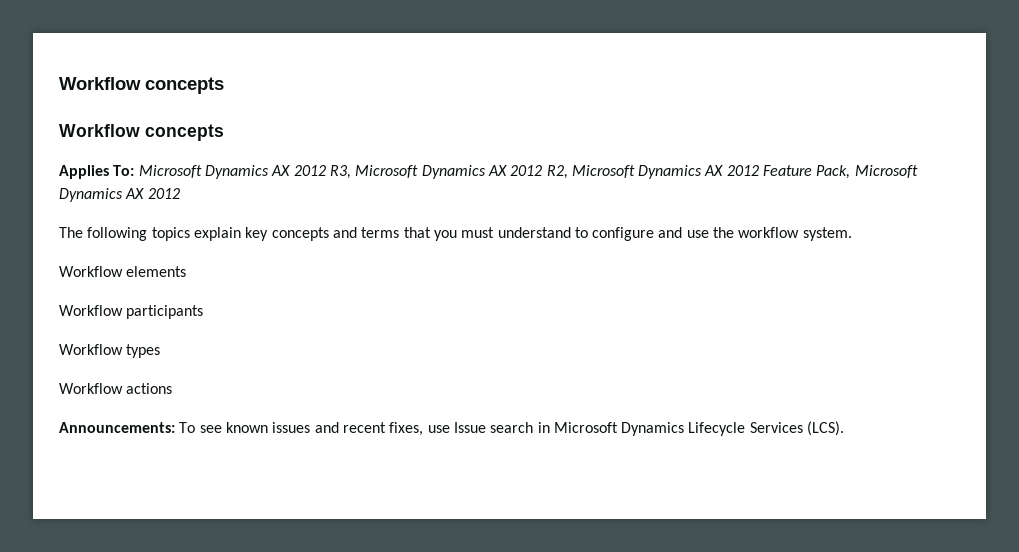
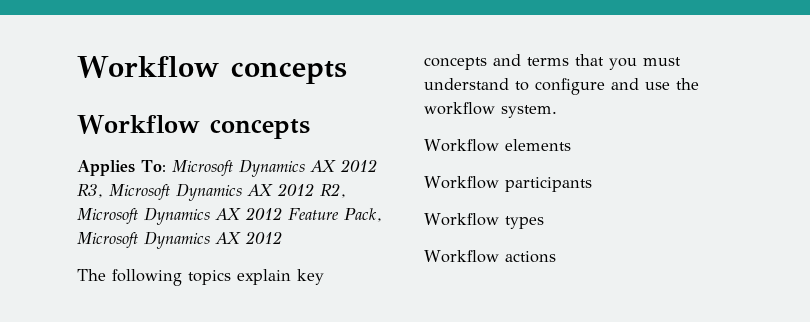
- Announcements: To see known issues and recent fixes, use Issue search in Microsoft Dynamics Lifecycle Services (LCS).

